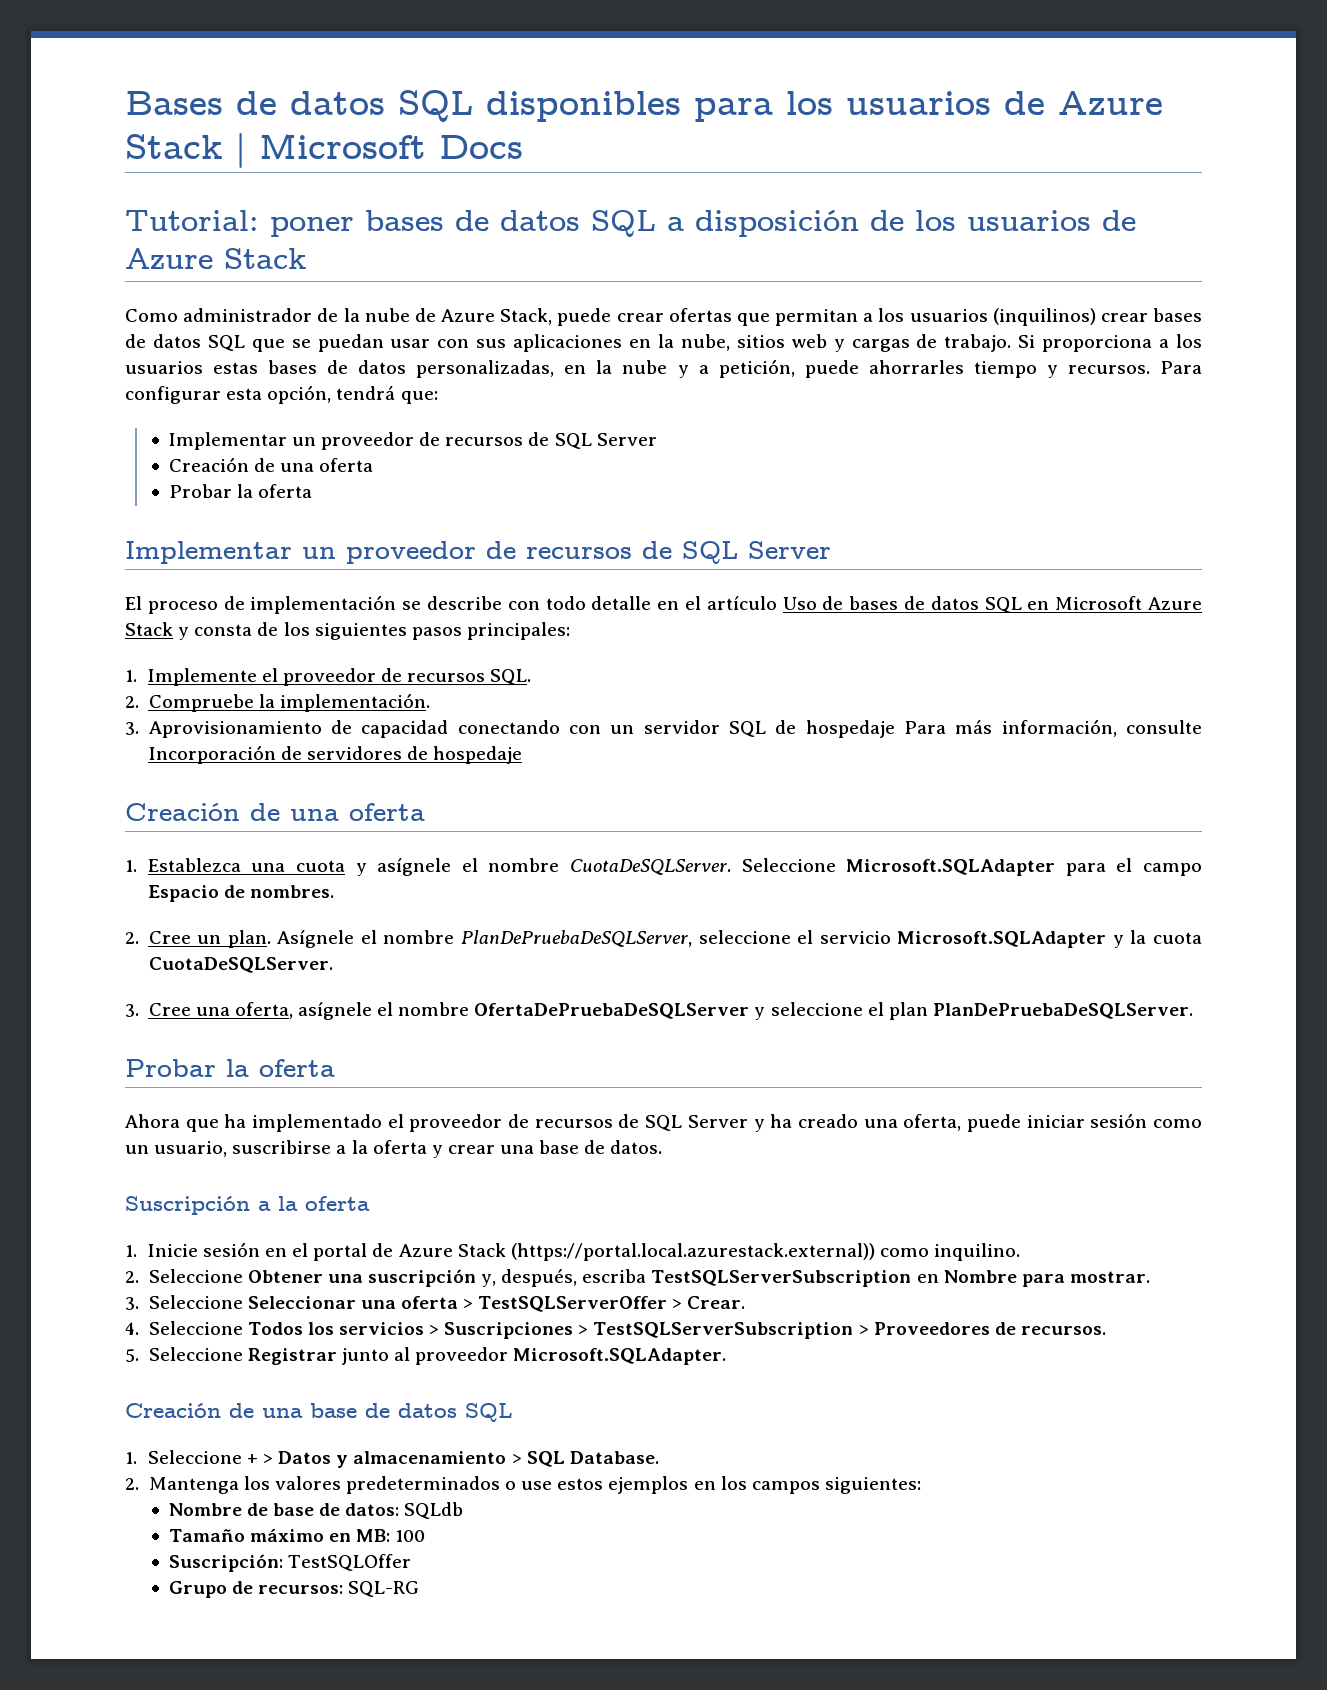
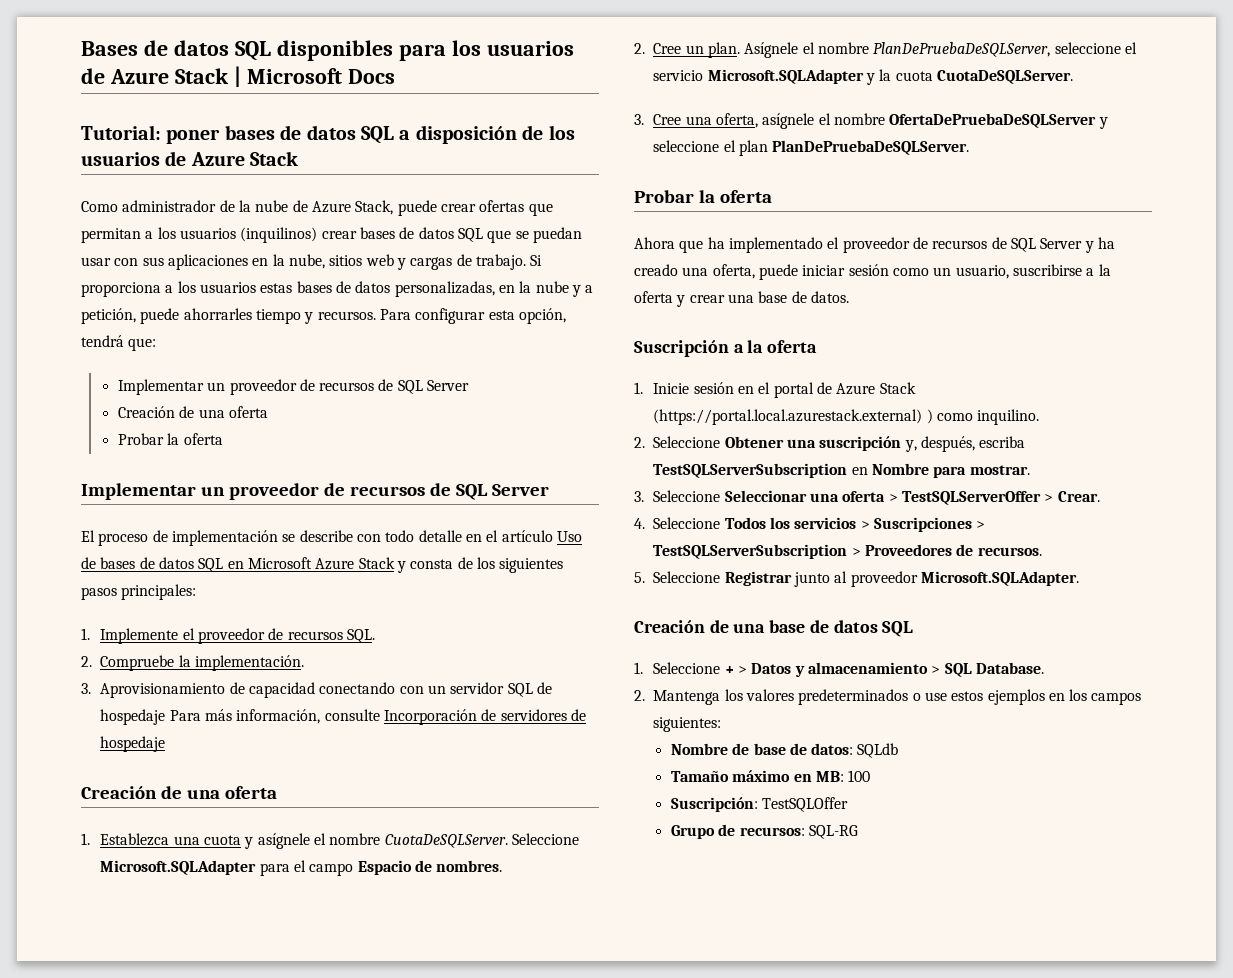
- 1. Inicie sesión en el portal de Azure Stack (https://portal.local.azurestack.external)) como inquilino.
+ 1. Inicie sesión en el portal de Azure Stack (https://portal.local.azurestack.external) ) como inquilino.

